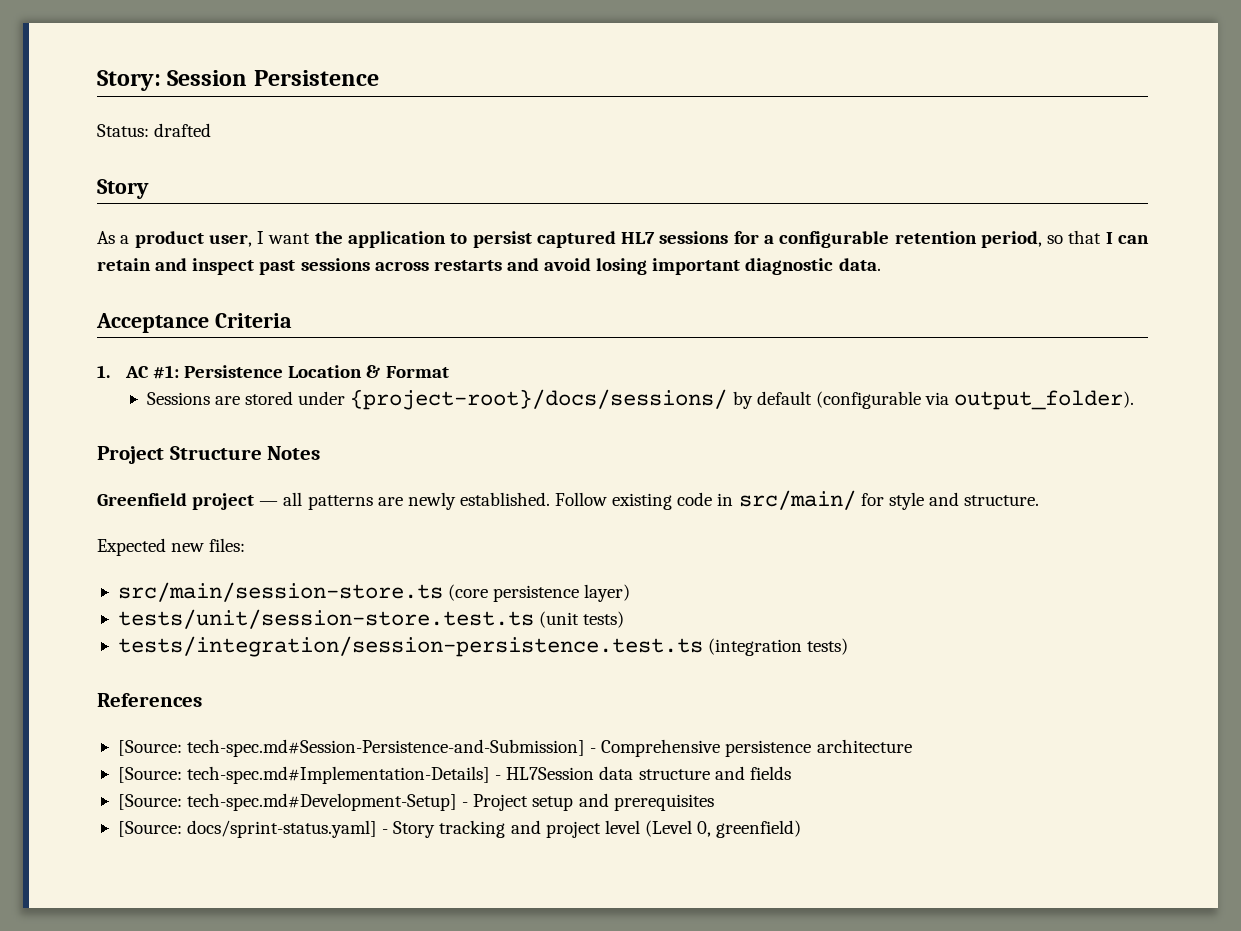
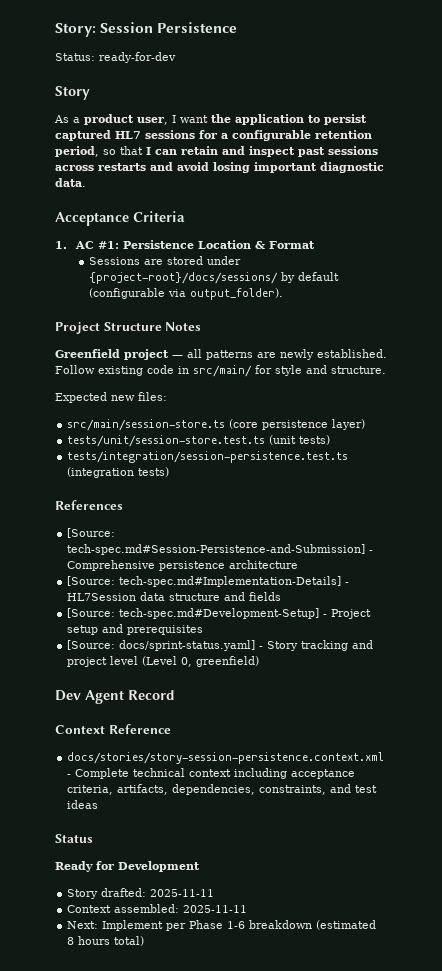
- Status: drafted
+ Status: ready-for-dev
+ Dev Agent Record
+ Context Reference
+ docs/stories/story-session-persistence.context.xml - Complete technical context including acceptance criteria, artifacts, dependencies, constraints, and test ideas
+ Status
+ Ready for Development
+ Story drafted: 2025-11-11
+ Context assembled: 2025-11-11
+ Next: Implement per Phase 1-6 breakdown (estimated 8 hours total)

